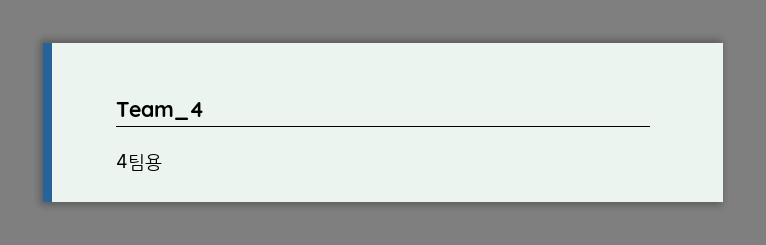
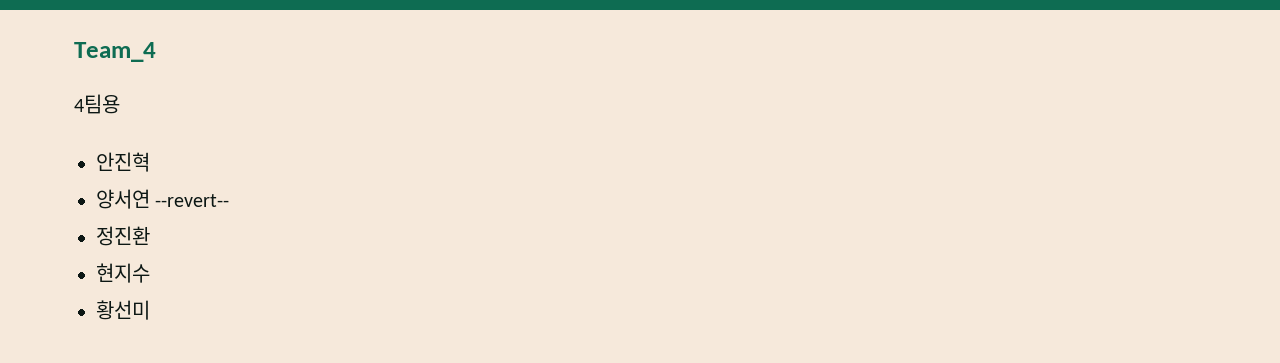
+ 안진혁
+ 양서연 --revert--
+ 정진환
+ 현지수
+ 황선미

